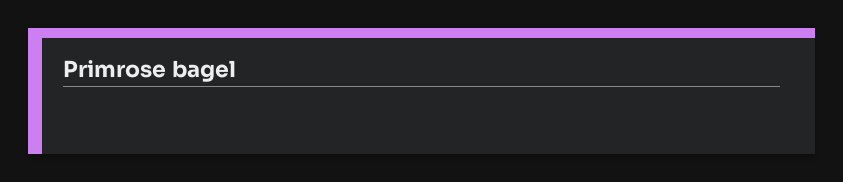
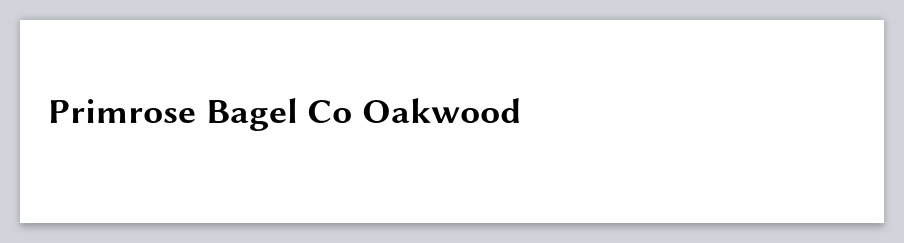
- Primrose bagel
+ Primrose Bagel Co Oakwood

